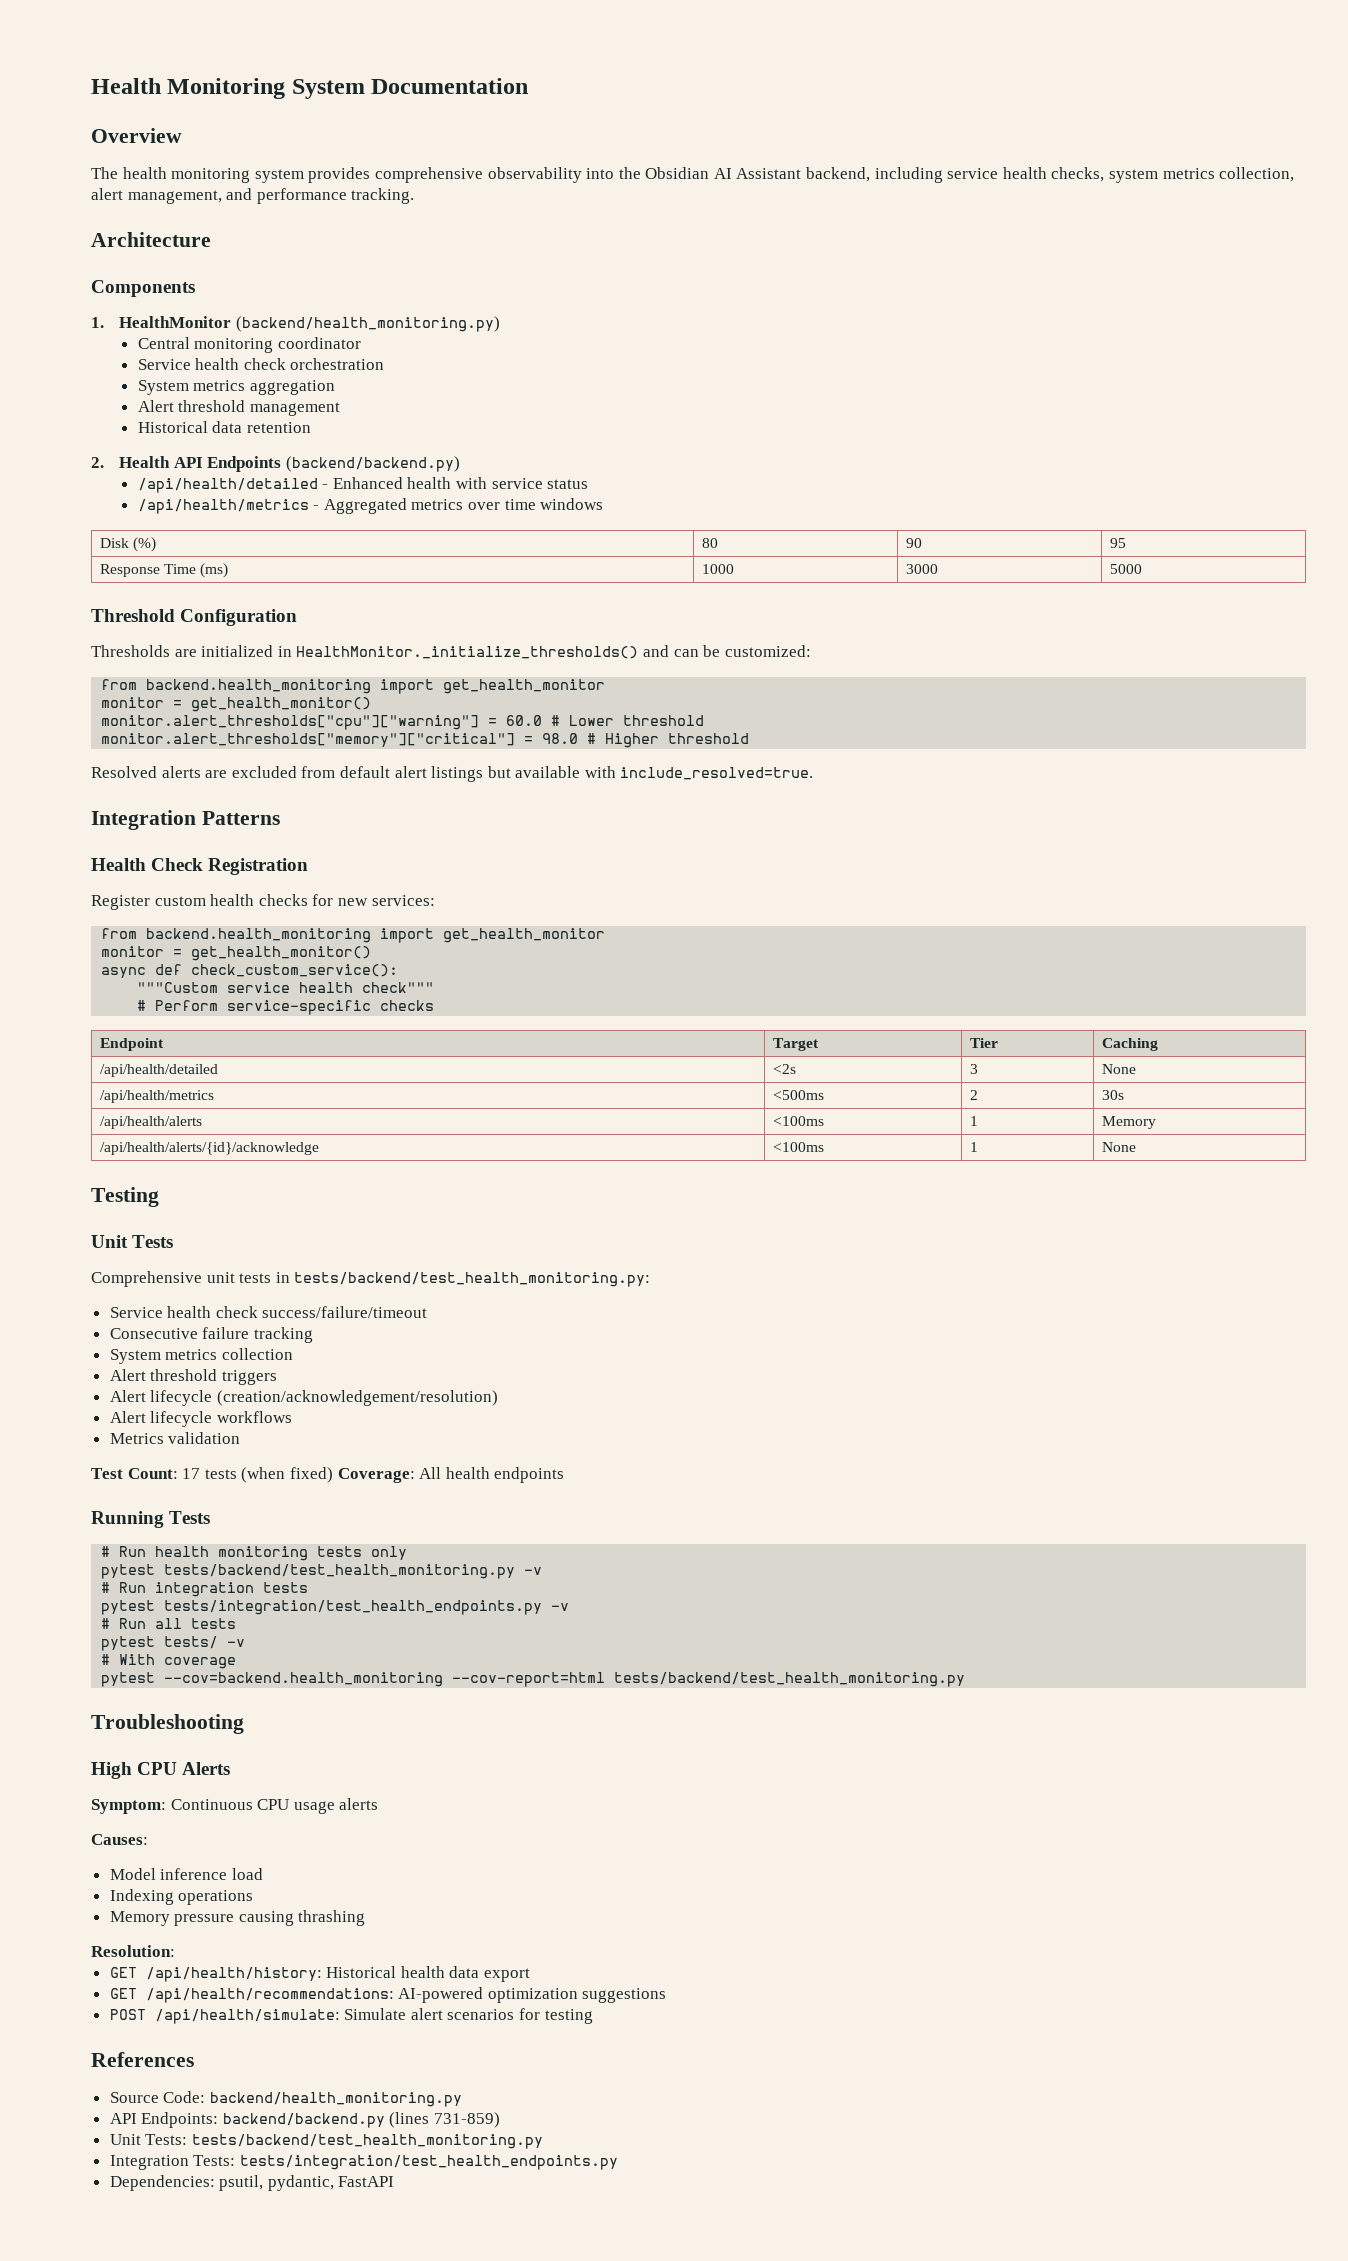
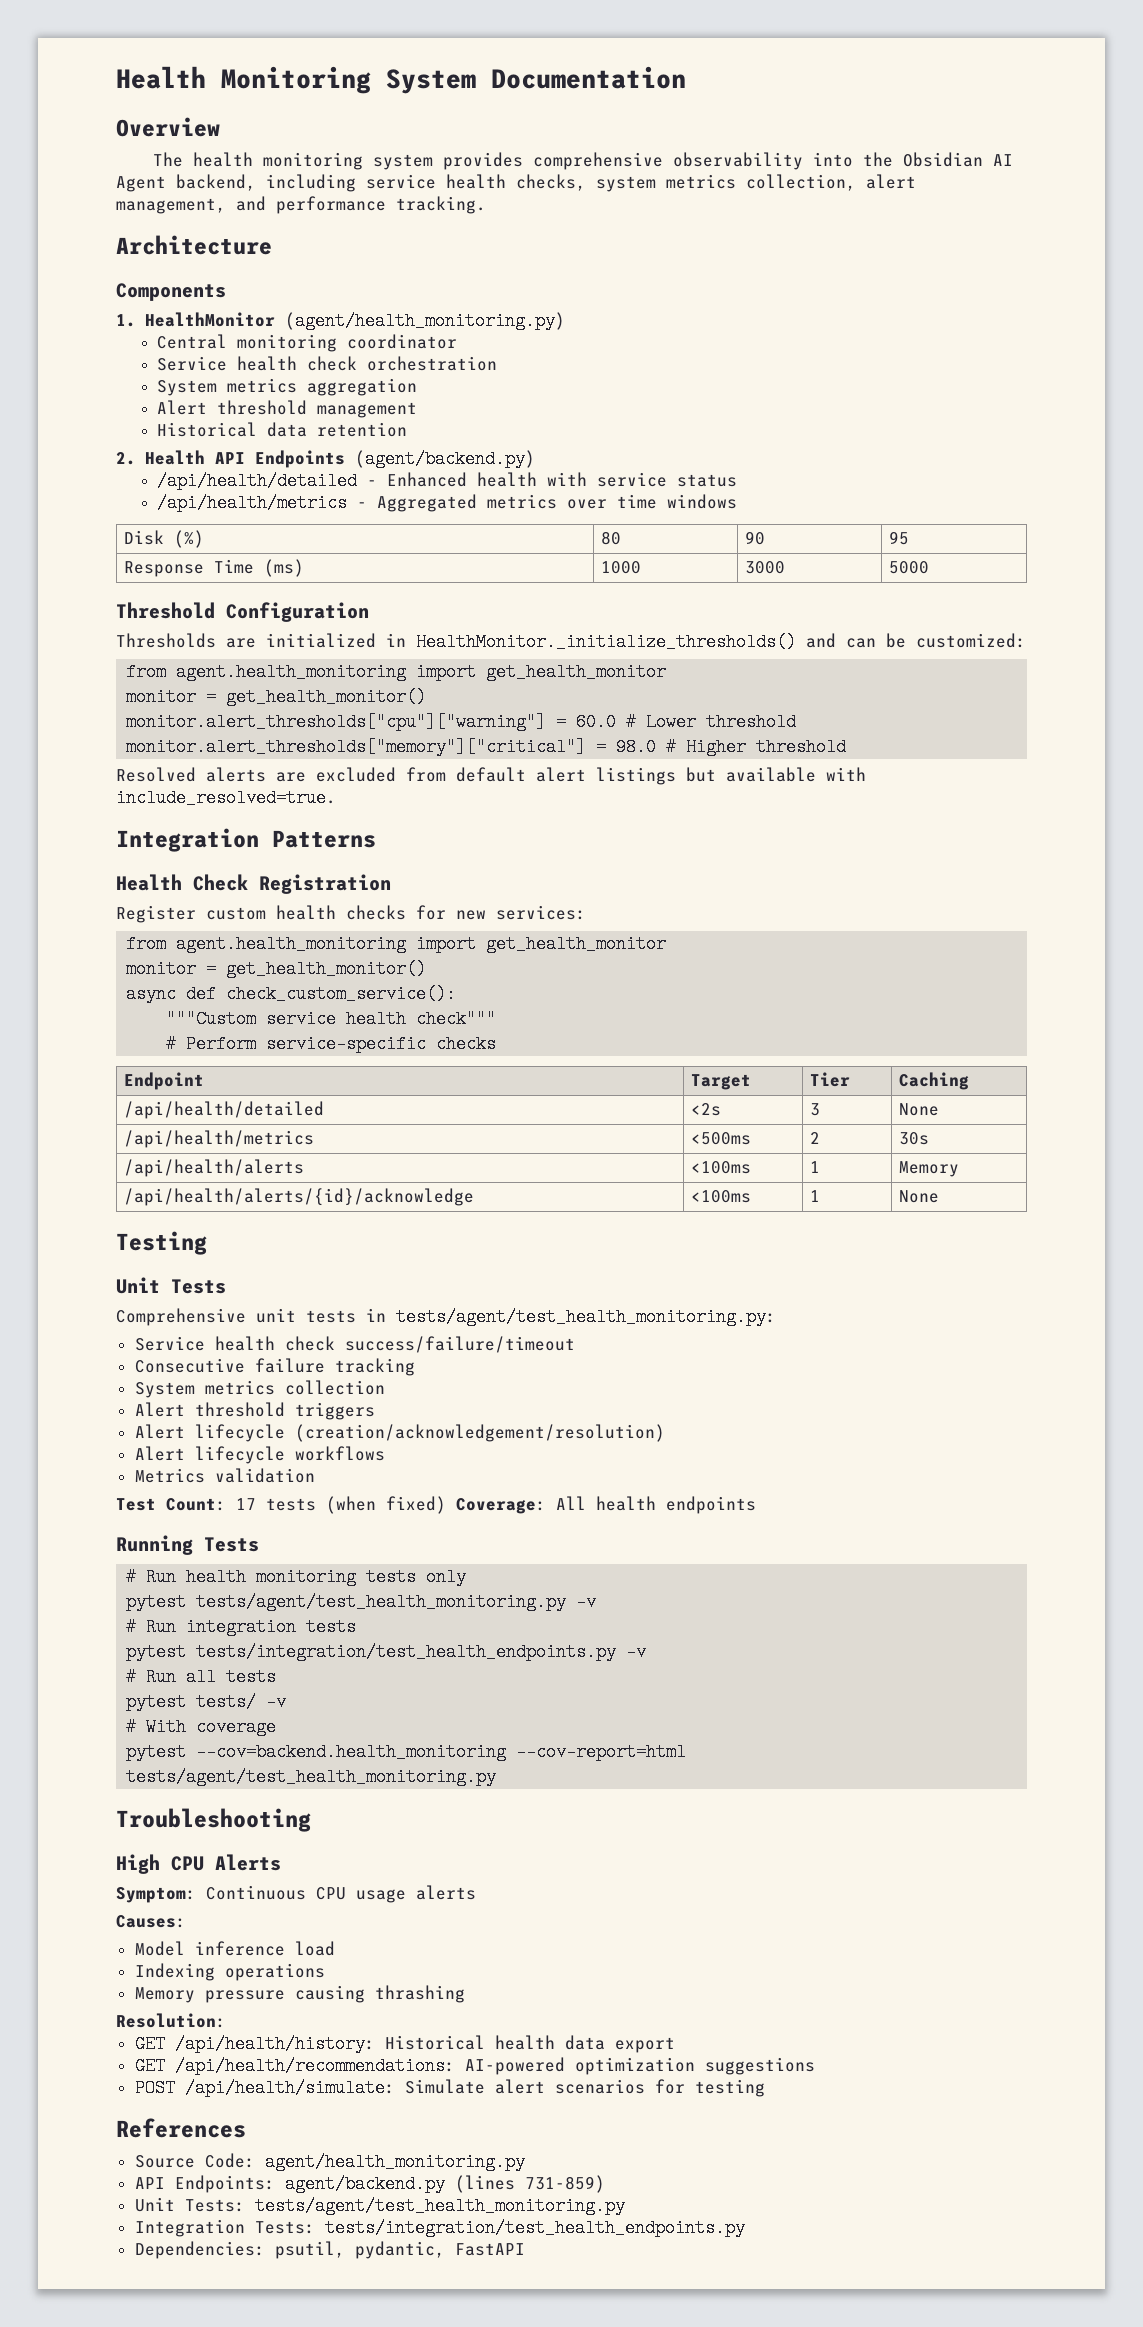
- The health monitoring system provides comprehensive observability into the Obsidian AI Assistant backend, including service health checks, system metrics collection, alert management, and performance tracking.
+ The health monitoring system provides comprehensive observability into the Obsidian AI Agent backend, including service health checks, system metrics collection, alert management, and performance tracking.
- 1. HealthMonitor (backend/health_monitoring.py)
+ 1. HealthMonitor (agent/health_monitoring.py)
- 2. Health API Endpoints (backend/backend.py)
+ 2. Health API Endpoints (agent/backend.py)
  Thresholds are initialized in HealthMonitor._initialize_thresholds() and can be customized:
- from backend.health_monitoring import get_health_monitor
+ from agent.health_monitoring import get_health_monitor
  Register custom health checks for new services:
- from backend.health_monitoring import get_health_monitor
+ from agent.health_monitoring import get_health_monitor
- Comprehensive unit tests in tests/backend/test_health_monitoring.py:
+ Comprehensive unit tests in tests/agent/test_health_monitoring.py:
- pytest tests/backend/test_health_monitoring.py -v
+ pytest tests/agent/test_health_monitoring.py -v
- pytest --cov=backend.health_monitoring --cov-report=html tests/backend/test_health_monitoring.py
+ pytest --cov=backend.health_monitoring --cov-report=html tests/agent/test_health_monitoring.py
- Source Code: backend/health_monitoring.py
+ Source Code: agent/health_monitoring.py
- API Endpoints: backend/backend.py (lines 731-859)
+ API Endpoints: agent/backend.py (lines 731-859)
- Unit Tests: tests/backend/test_health_monitoring.py
+ Unit Tests: tests/agent/test_health_monitoring.py

